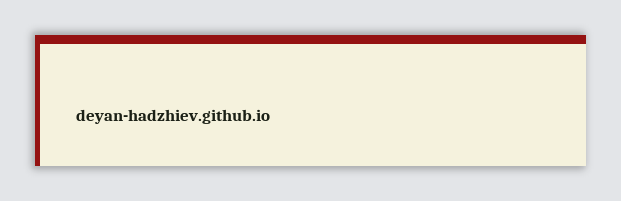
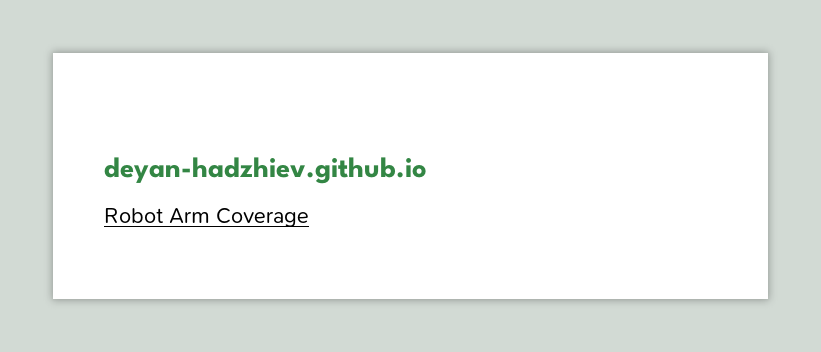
+ Robot Arm Coverage

